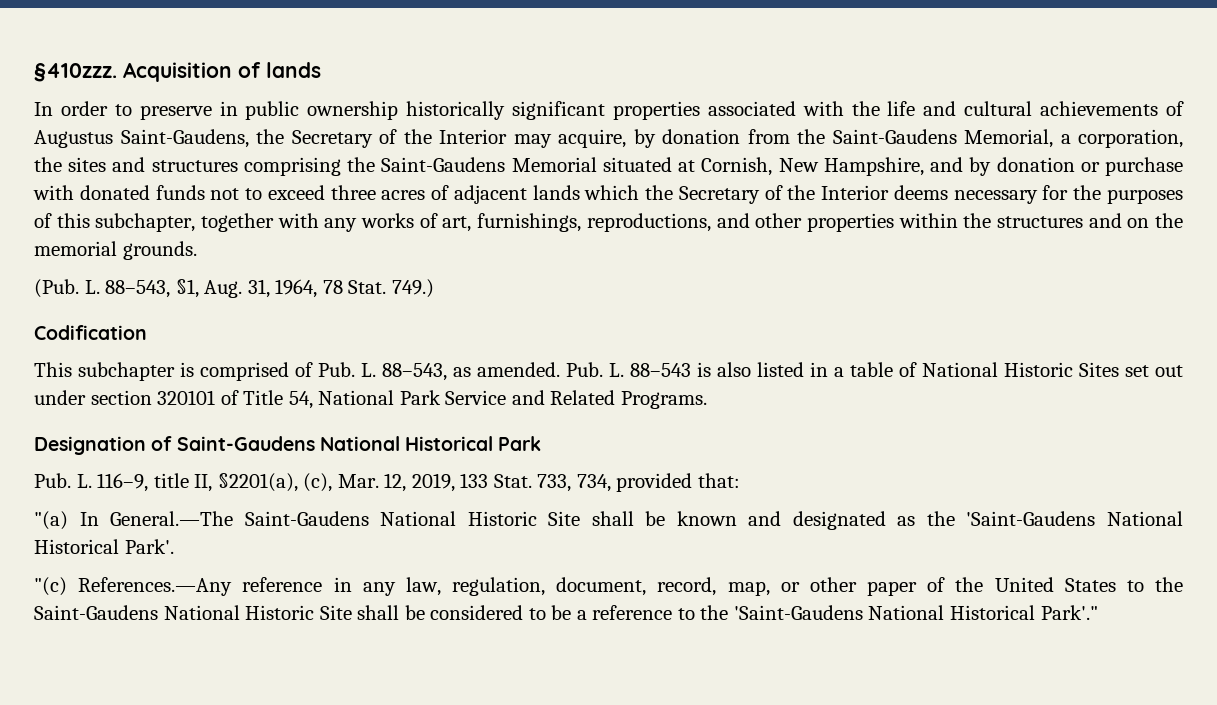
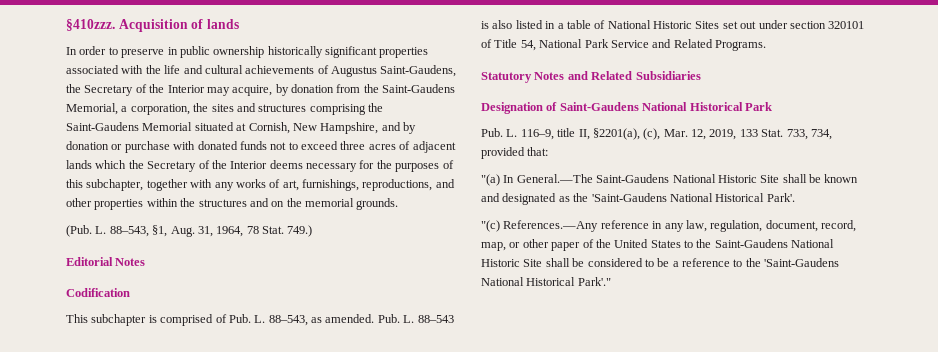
+ Editorial Notes
+ Statutory Notes and Related Subsidiaries

